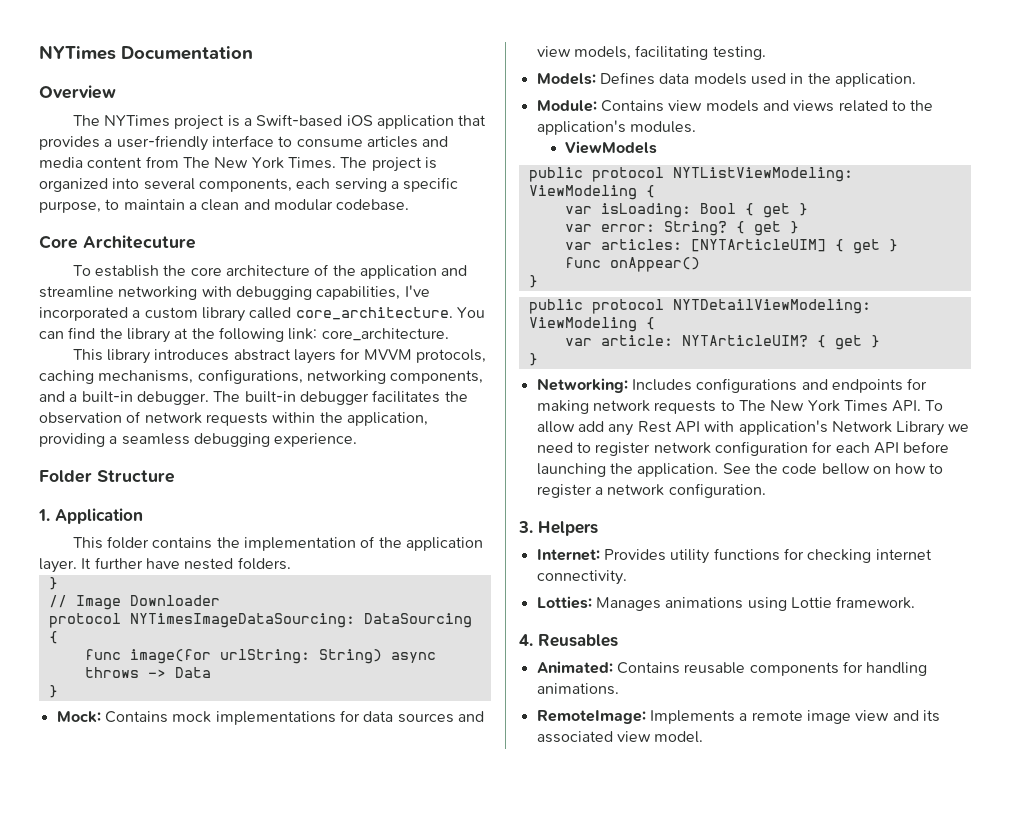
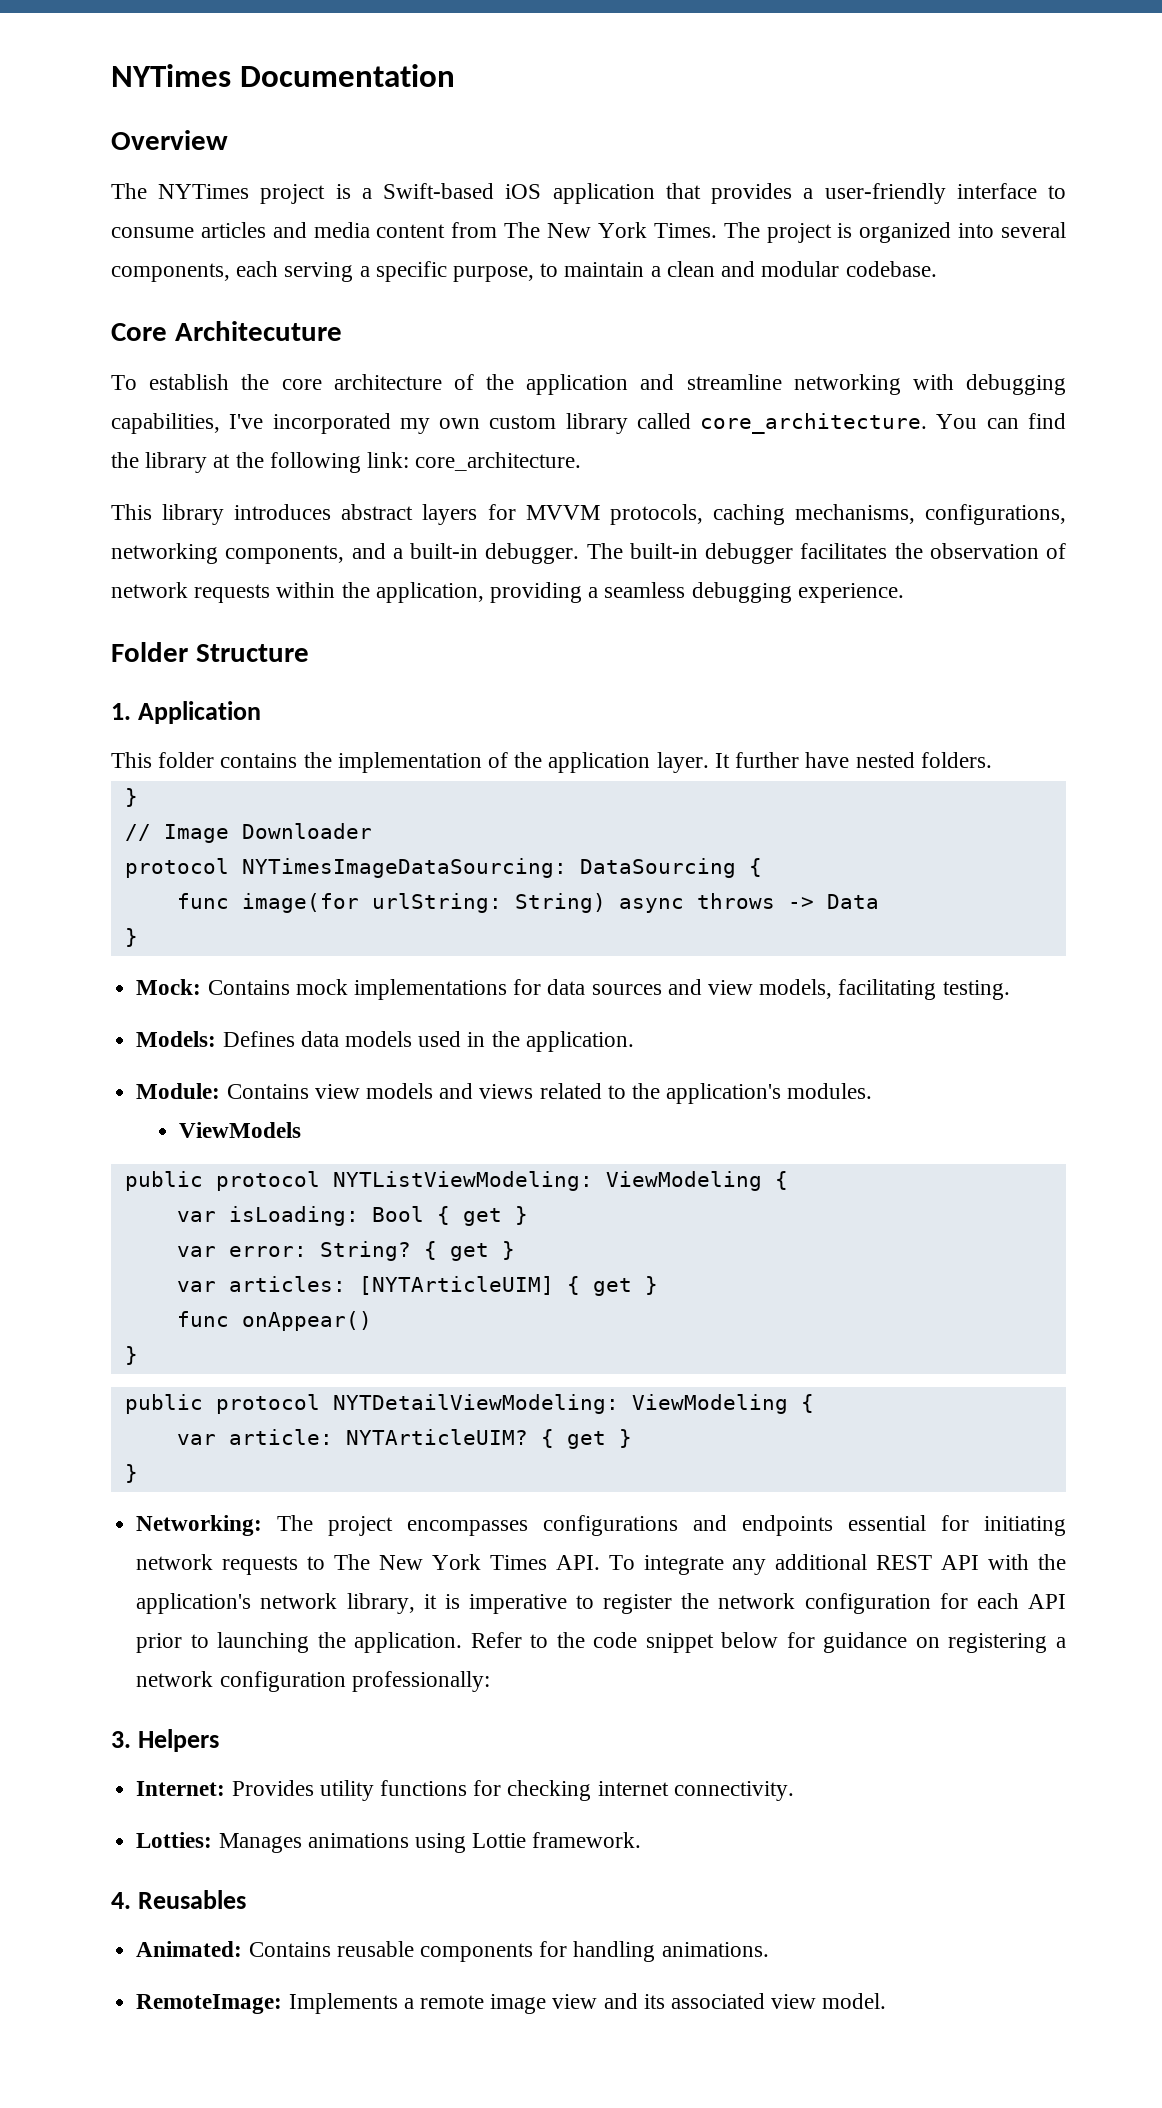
- To establish the core architecture of the application and streamline networking with debugging capabilities, I've incorporated a custom library called core_architecture.
+ To establish the core architecture of the application and streamline networking with debugging capabilities, I've incorporated my own custom library called core_architecture.
- Networking: Includes configurations and endpoints for making network requests to The New York Times API. To allow add any Rest API with application's Network Library we need to register network configuration for each API before launching the application.
+ Networking: The project encompasses configurations and endpoints essential for initiating network requests to The New York Times API. To integrate any additional REST API with the application's network library, it is imperative to register the network configuration for each API prior to launching the application.
- See the code bellow on how to register a network configuration.
+ Refer to the code snippet below for guidance on registering a network configuration professionally:

